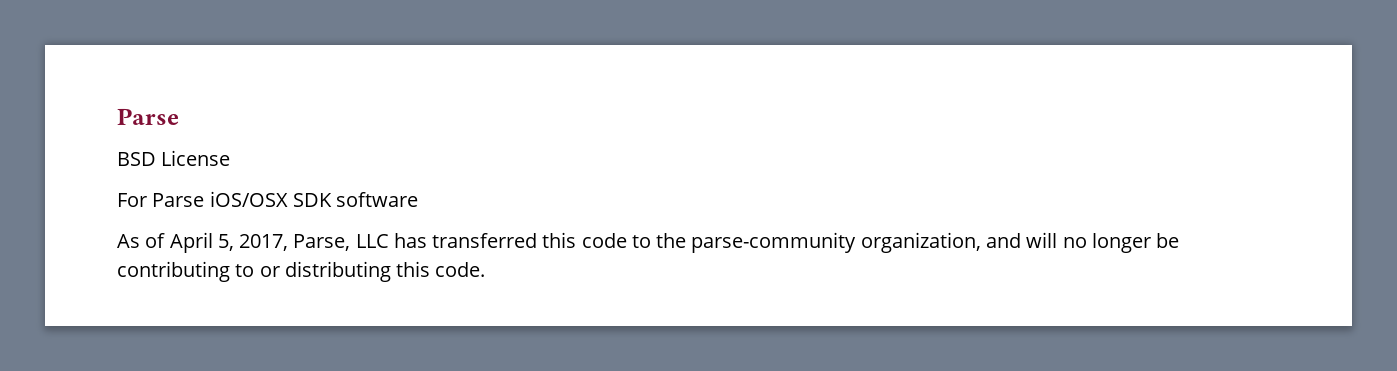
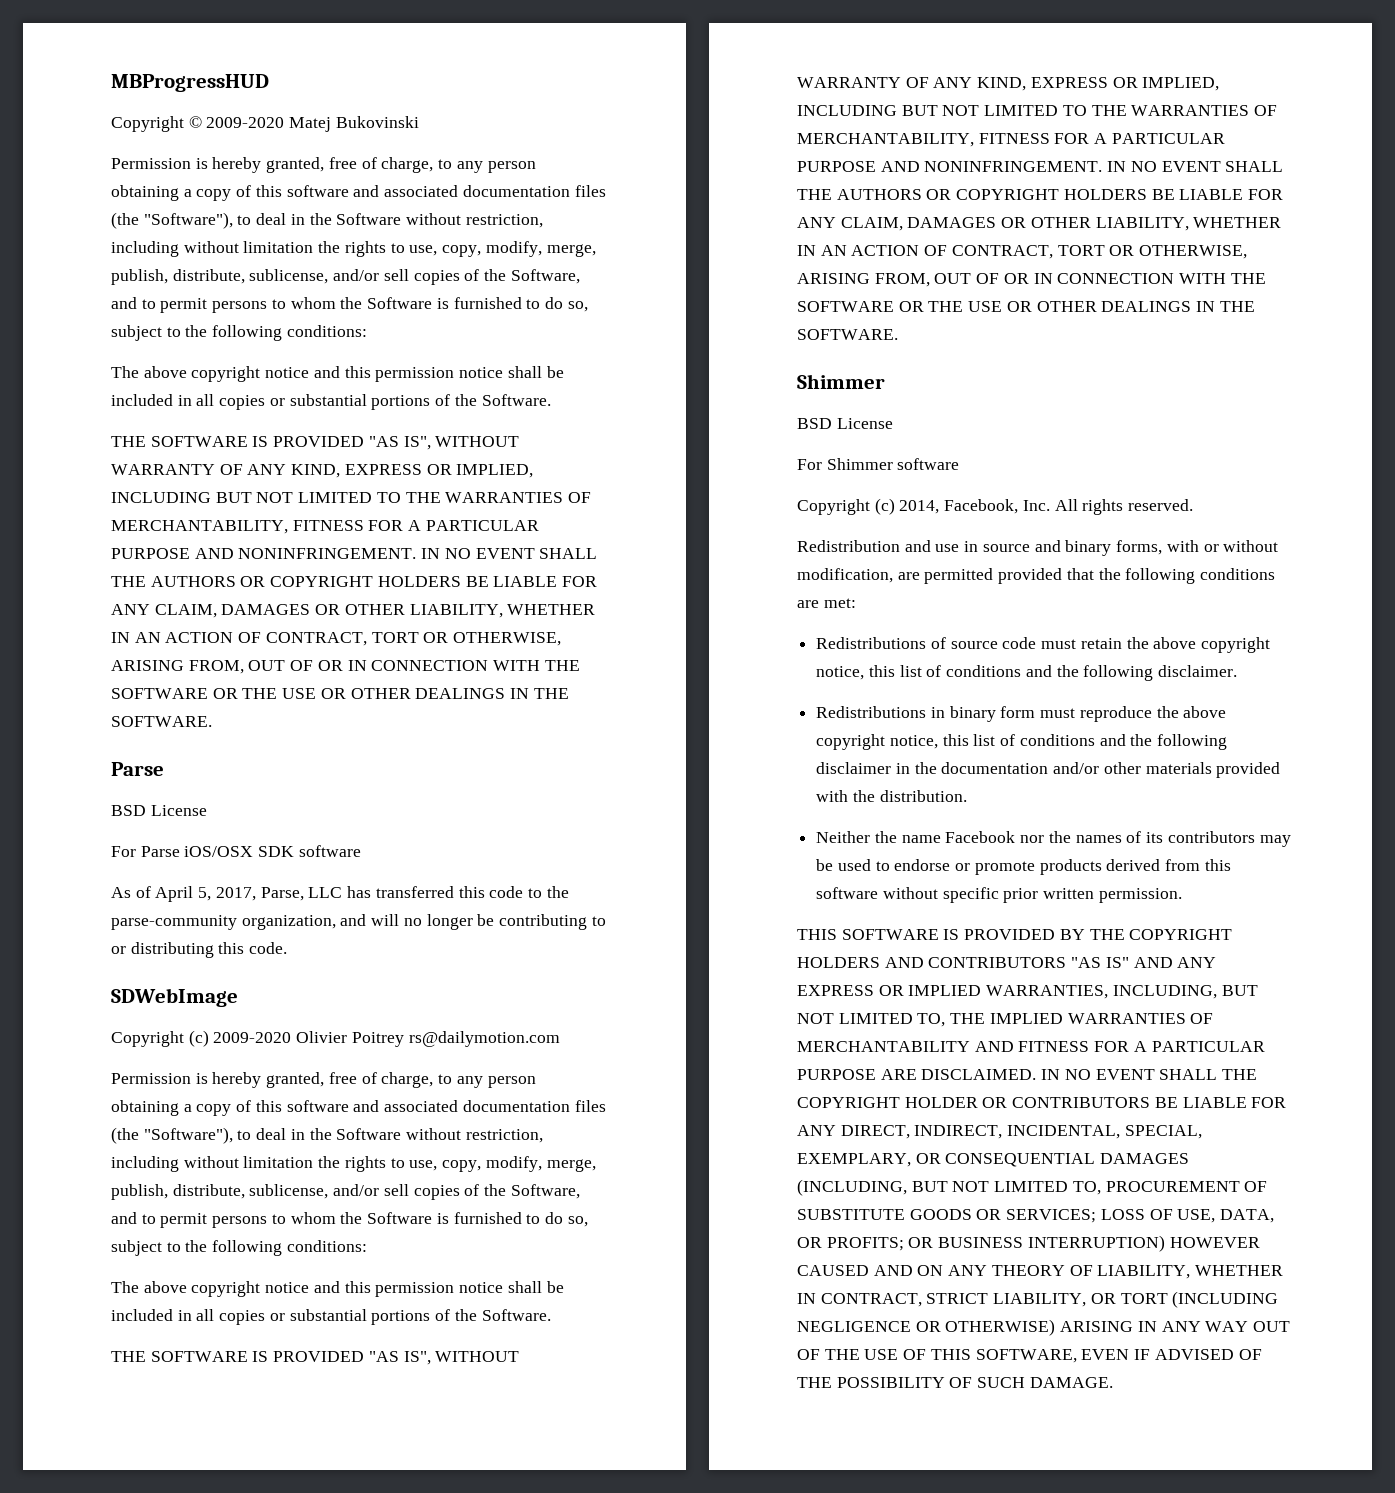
+ MBProgressHUD
+ Copyright © 2009-2020 Matej Bukovinski
+ Permission is hereby granted, free of charge, to any person obtaining a copy of this software and associated documentation files (the "Software"), to deal in the Software without restriction, including without limitation the rights to use, copy, modify, merge, publish, distribute, sublicense, and/or sell copies of the Software, and to permit persons to whom the Software is furnished to do so, subject to the following conditions:
+ The above copyright notice and this permission notice shall be included in all copies or substantial portions of the Software.
+ THE SOFTWARE IS PROVIDED "AS IS", WITHOUT WARRANTY OF ANY KIND, EXPRESS OR IMPLIED, INCLUDING BUT NOT LIMITED TO THE WARRANTIES OF MERCHANTABILITY, FITNESS FOR A PARTICULAR PURPOSE AND NONINFRINGEMENT. IN NO EVENT SHALL THE AUTHORS OR COPYRIGHT HOLDERS BE LIABLE FOR ANY CLAIM, DAMAGES OR OTHER LIABILITY, WHETHER IN AN ACTION OF CONTRACT, TORT OR OTHERWISE, ARISING FROM, OUT OF OR IN CONNECTION WITH THE SOFTWARE OR THE USE OR OTHER DEALINGS IN THE SOFTWARE.
+ SDWebImage
+ Copyright (c) 2009-2020 Olivier Poitrey rs@dailymotion.com
+ Permission is hereby granted, free of charge, to any person obtaining a copy of this software and associated documentation files (the "Software"), to deal in the Software without restriction, including without limitation the rights to use, copy, modify, merge, publish, distribute, sublicense, and/or sell copies of the Software, and to permit persons to whom the Software is furnished to do so, subject to the following conditions:
+ The above copyright notice and this permission notice shall be included in all copies or substantial portions of the Software.
+ THE SOFTWARE IS PROVIDED "AS IS", WITHOUT WARRANTY OF ANY KIND, EXPRESS OR IMPLIED, INCLUDING BUT NOT LIMITED TO THE WARRANTIES OF MERCHANTABILITY, FITNESS FOR A PARTICULAR PURPOSE AND NONINFRINGEMENT. IN NO EVENT SHALL THE AUTHORS OR COPYRIGHT HOLDERS BE LIABLE FOR ANY CLAIM, DAMAGES OR OTHER LIABILITY, WHETHER IN AN ACTION OF CONTRACT, TORT OR OTHERWISE, ARISING FROM, OUT OF OR IN CONNECTION WITH THE SOFTWARE OR THE USE OR OTHER DEALINGS IN THE SOFTWARE.
+ Shimmer
+ BSD License
+ For Shimmer software
+ Copyright (c) 2014, Facebook, Inc. All rights reserved.
+ Redistribution and use in source and binary forms, with or without modification, are permitted provided that the following conditions are met:
+ Redistributions of source code must retain the above copyright notice, this list of conditions and the following disclaimer.
+ Redistributions in binary form must reproduce the above copyright notice, this list of conditions and the following disclaimer in the documentation and/or other materials provided with the distribution.
+ Neither the name Facebook nor the names of its contributors may be used to endorse or promote products derived from this software without specific prior written permission.
+ THIS SOFTWARE IS PROVIDED BY THE COPYRIGHT HOLDERS AND CONTRIBUTORS "AS IS" AND ANY EXPRESS OR IMPLIED WARRANTIES, INCLUDING, BUT NOT LIMITED TO, THE IMPLIED WARRANTIES OF MERCHANTABILITY AND FITNESS FOR A PARTICULAR PURPOSE ARE DISCLAIMED. IN NO EVENT SHALL THE COPYRIGHT HOLDER OR CONTRIBUTORS BE LIABLE FOR ANY DIRECT, INDIRECT, INCIDENTAL, SPECIAL, EXEMPLARY, OR CONSEQUENTIAL DAMAGES (INCLUDING, BUT NOT LIMITED TO, PROCUREMENT OF SUBSTITUTE GOODS OR SERVICES; LOSS OF USE, DATA, OR PROFITS; OR BUSINESS INTERRUPTION) HOWEVER CAUSED AND ON ANY THEORY OF LIABILITY, WHETHER IN CONTRACT, STRICT LIABILITY, OR TORT (INCLUDING NEGLIGENCE OR OTHERWISE) ARISING IN ANY WAY OUT OF THE USE OF THIS SOFTWARE, EVEN IF ADVISED OF THE POSSIBILITY OF SUCH DAMAGE.

